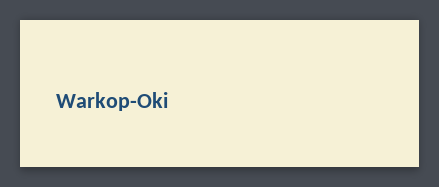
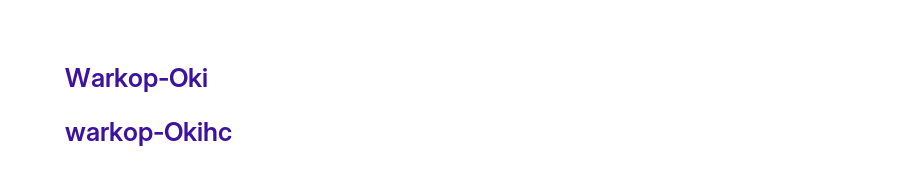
+ warkop-Okihc

